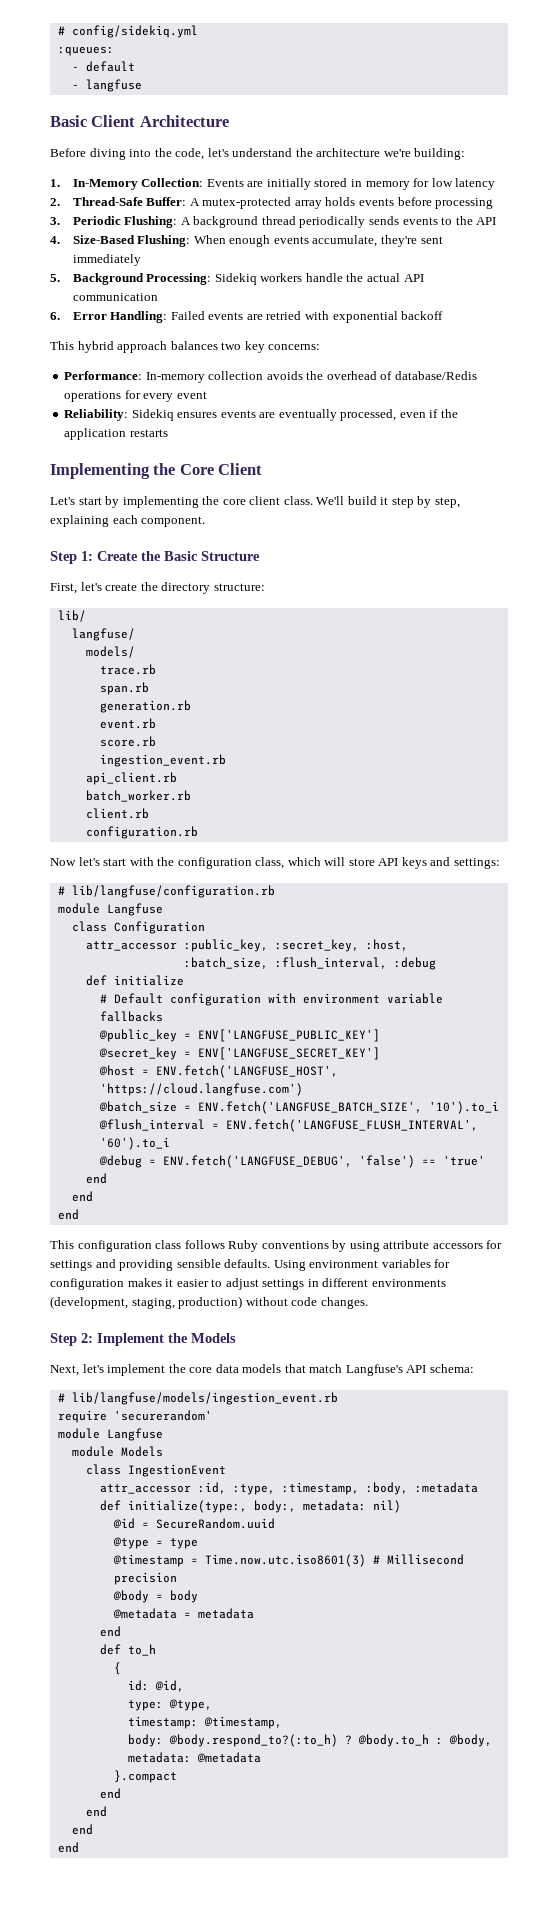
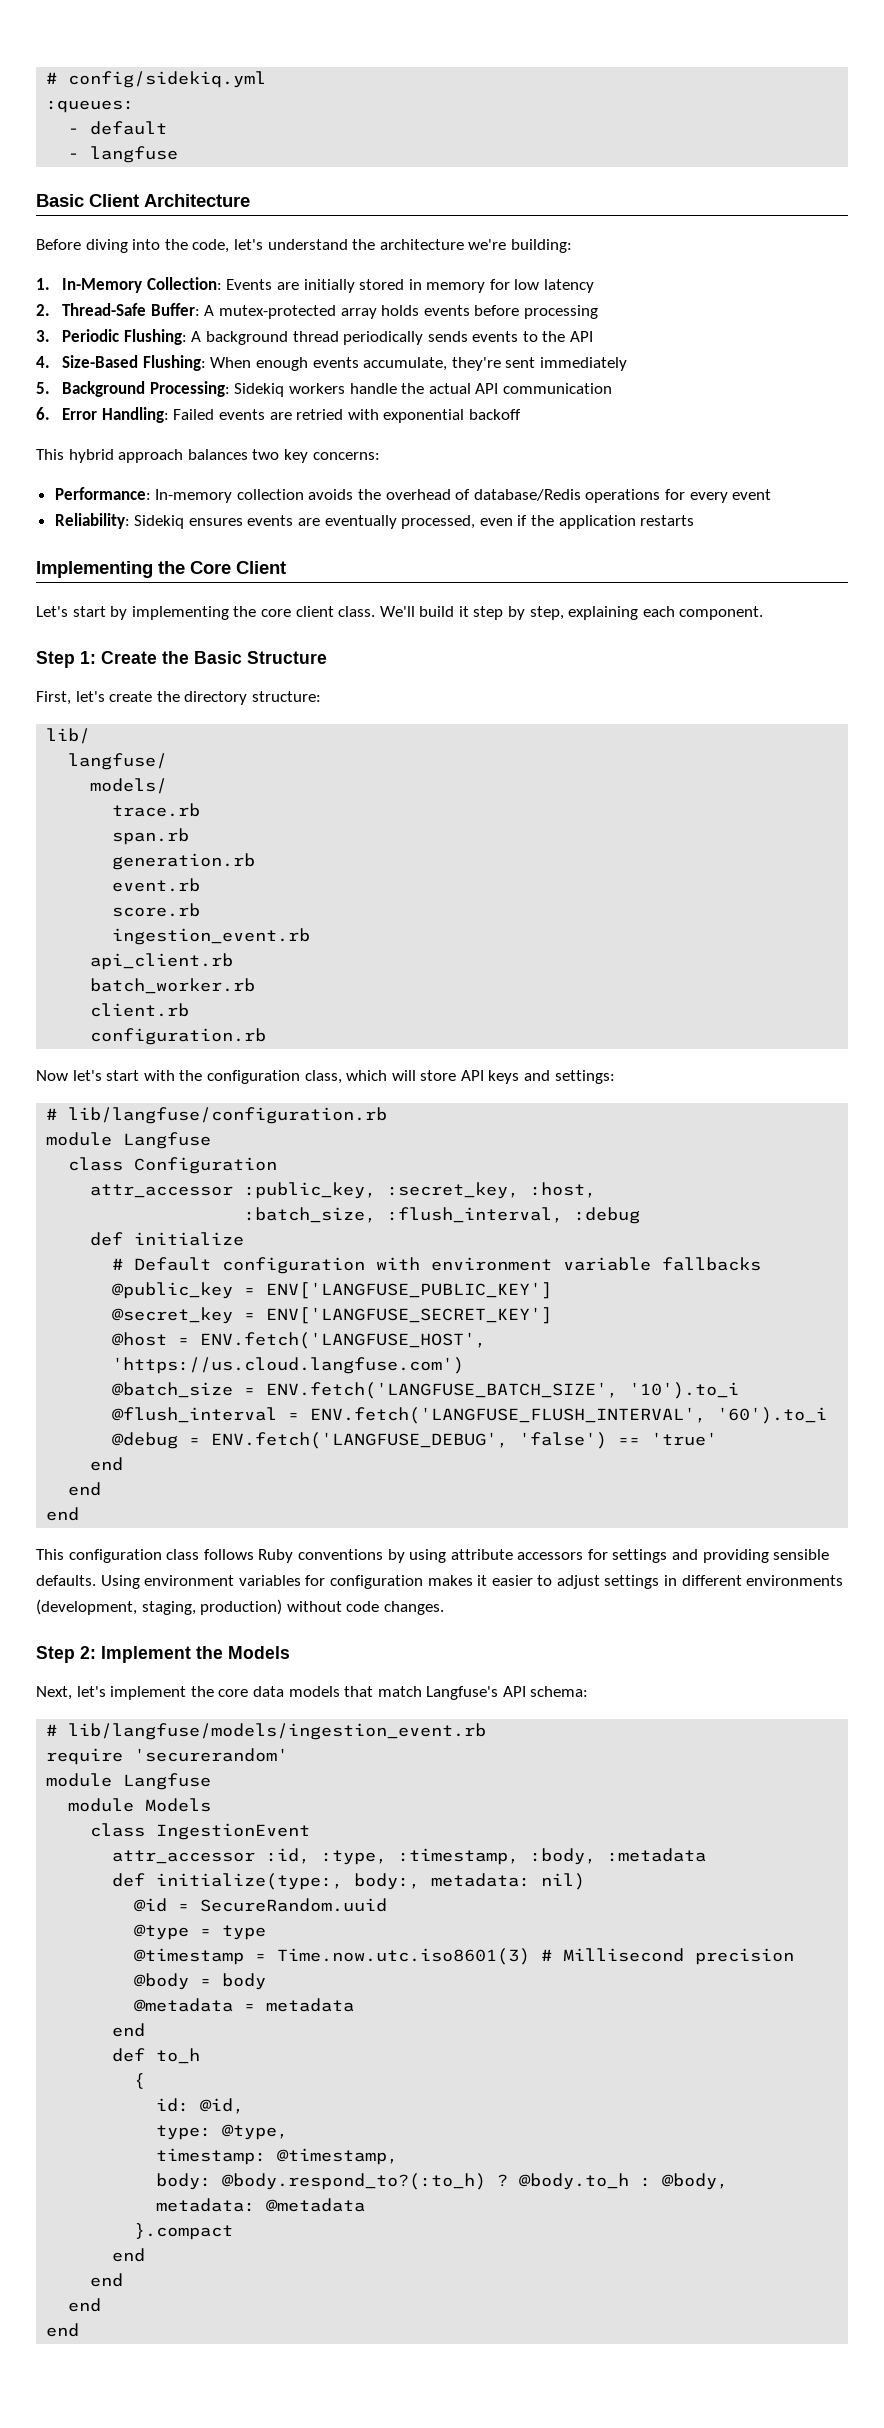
- @host = ENV.fetch('LANGFUSE_HOST', 'https://cloud.langfuse.com')
+ @host = ENV.fetch('LANGFUSE_HOST', 'https://us.cloud.langfuse.com')

